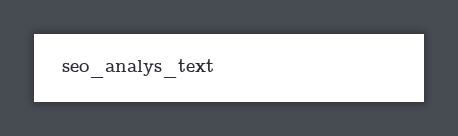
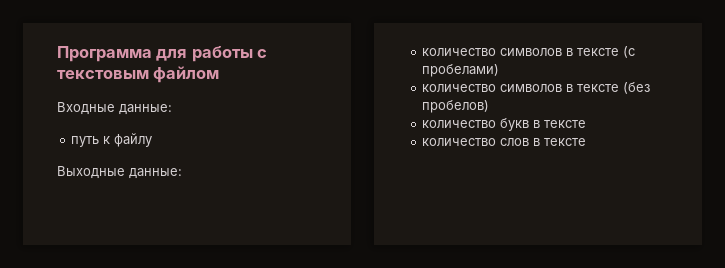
- seo_analys_text
+ Программа для работы с текстовым файлом
+ Входные данные:
+ путь к файлу
+ Выходные данные:
+ количество символов в тексте (с пробелами)
+ количество символов в тексте (без пробелов)
+ количество букв в тексте
+ количество слов в тексте

